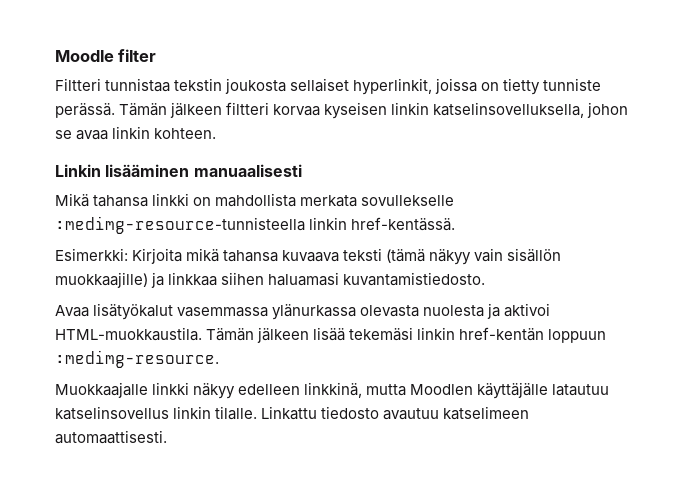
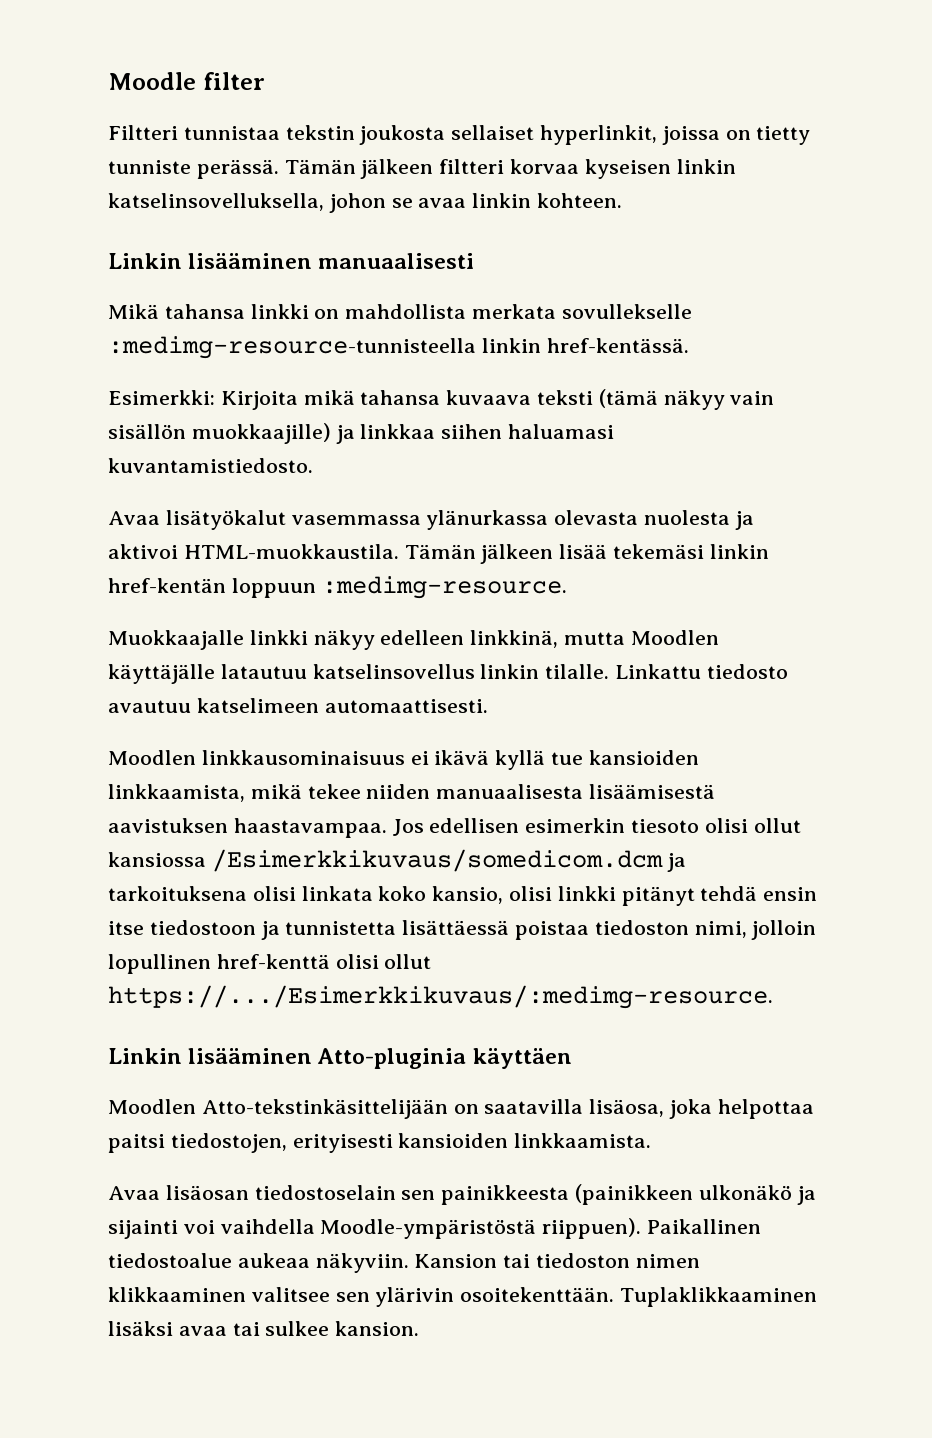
+ Moodlen linkkausominaisuus ei ikävä kyllä tue kansioiden linkkaamista, mikä tekee niiden manuaalisesta lisäämisestä aavistuksen haastavampaa. Jos edellisen esimerkin tiesoto olisi ollut kansiossa /Esimerkkikuvaus/somedicom.dcm ja tarkoituksena olisi linkata koko kansio, olisi linkki pitänyt tehdä ensin itse tiedostoon ja tunnistetta lisättäessä poistaa tiedoston nimi, jolloin lopullinen href-kenttä olisi ollut https://.../Esimerkkikuvaus/:medimg-resource.
+ Linkin lisääminen Atto-pluginia käyttäen
+ Moodlen Atto-tekstinkäsittelijään on saatavilla lisäosa, joka helpottaa paitsi tiedostojen, erityisesti kansioiden linkkaamista.
+ Avaa lisäosan tiedostoselain sen painikkeesta (painikkeen ulkonäkö ja sijainti voi vaihdella Moodle-ympäristöstä riippuen). Paikallinen tiedostoalue aukeaa näkyviin. Kansion tai tiedoston nimen klikkaaminen valitsee sen ylärivin osoitekenttään. Tuplaklikkaaminen lisäksi avaa tai sulkee kansion.

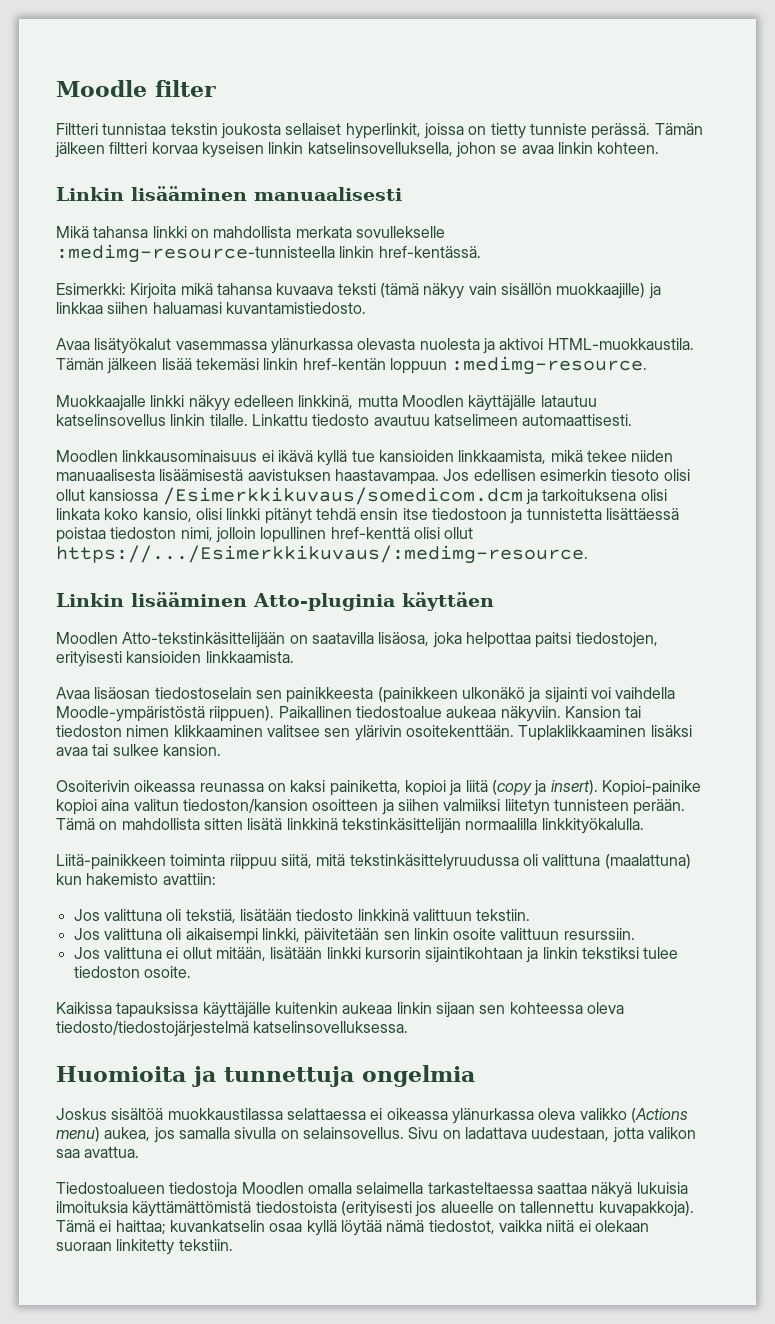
+ Osoiterivin oikeassa reunassa on kaksi painiketta, kopioi ja liitä (copy ja insert). Kopioi-painike kopioi aina valitun tiedoston/kansion osoitteen ja siihen valmiiksi liitetyn tunnisteen perään. Tämä on mahdollista sitten lisätä linkkinä tekstinkäsittelijän normaalilla linkkityökalulla.
+ Liitä-painikkeen toiminta riippuu siitä, mitä tekstinkäsittelyruudussa oli valittuna (maalattuna) kun hakemisto avattiin:
+ Jos valittuna oli tekstiä, lisätään tiedosto linkkinä valittuun tekstiin.
+ Jos valittuna oli aikaisempi linkki, päivitetään sen linkin osoite valittuun resurssiin.
+ Jos valittuna ei ollut mitään, lisätään linkki kursorin sijaintikohtaan ja linkin tekstiksi tulee tiedoston osoite.
+ Kaikissa tapauksissa käyttäjälle kuitenkin aukeaa linkin sijaan sen kohteessa oleva tiedosto/tiedostojärjestelmä katselinsovelluksessa.
+ Huomioita ja tunnettuja ongelmia
+ Joskus sisältöä muokkaustilassa selattaessa ei oikeassa ylänurkassa oleva valikko (Actions menu) aukea, jos samalla sivulla on selainsovellus. Sivu on ladattava uudestaan, jotta valikon saa avattua.
+ Tiedostoalueen tiedostoja Moodlen omalla selaimella tarkasteltaessa saattaa näkyä lukuisia ilmoituksia käyttämättömistä tiedostoista (erityisesti jos alueelle on tallennettu kuvapakkoja). Tämä ei haittaa; kuvankatselin osaa kyllä löytää nämä tiedostot, vaikka niitä ei olekaan suoraan linkitetty tekstiin.

